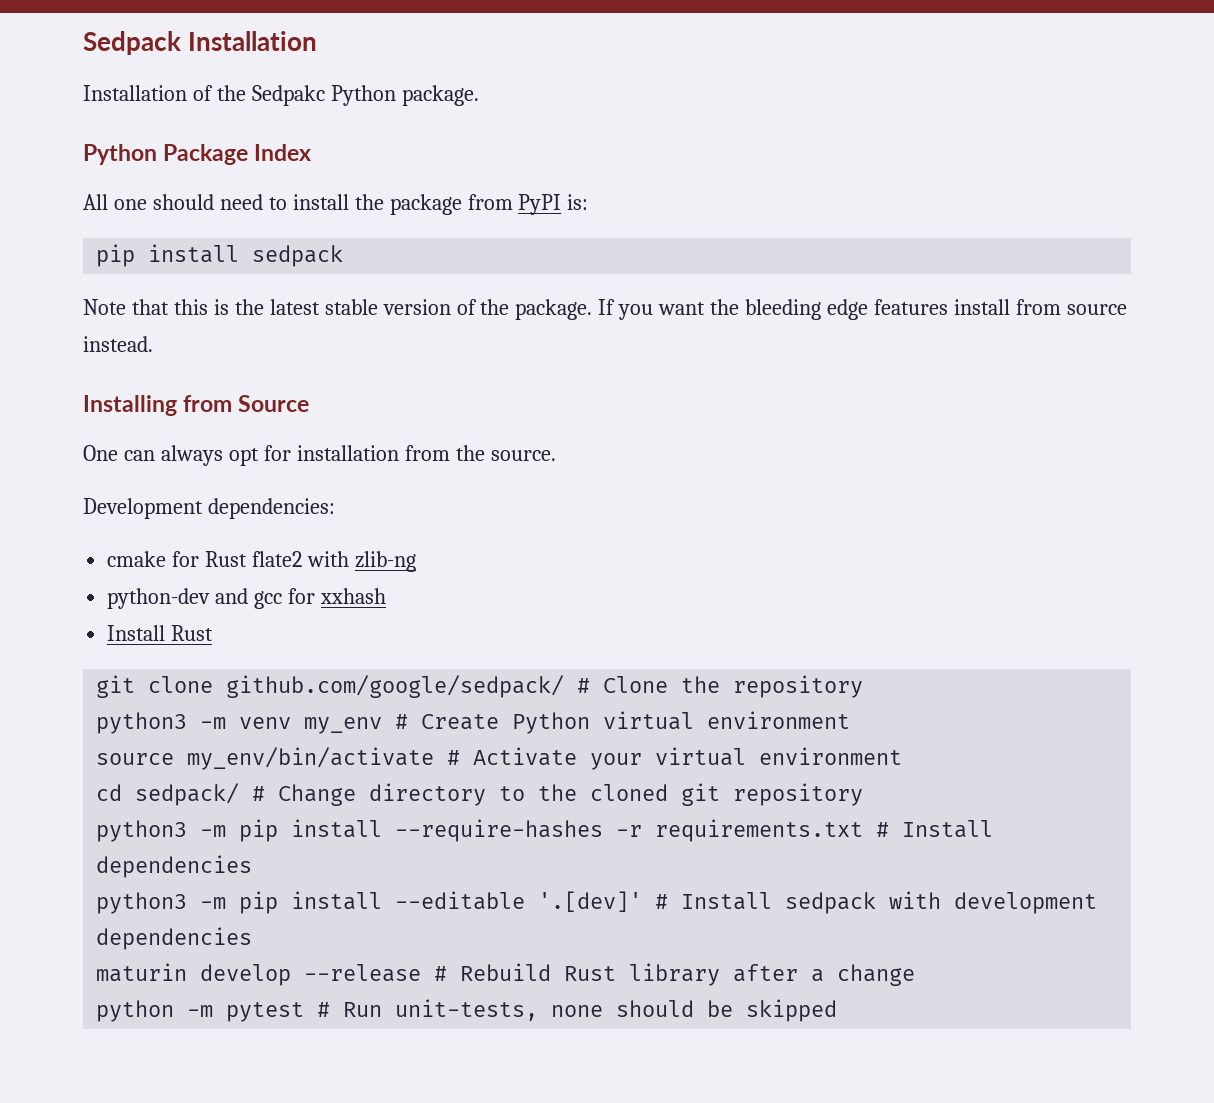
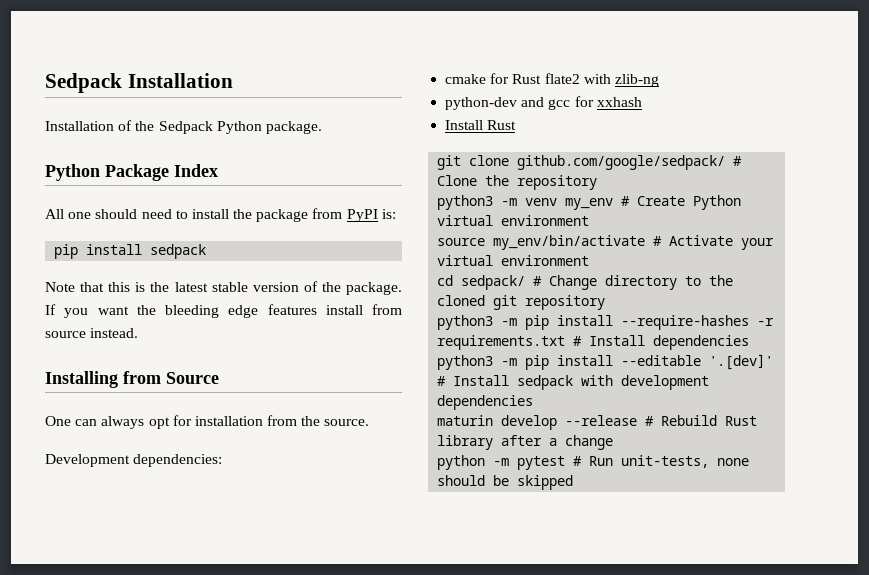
- Installation of the Sedpakc Python package.
+ Installation of the Sedpack Python package.

